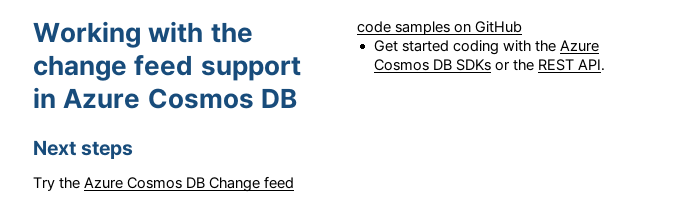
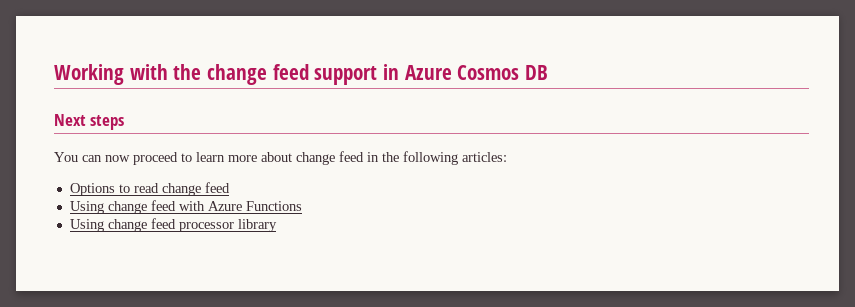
- Try the Azure Cosmos DB Change feed code samples on GitHub
- Get started coding with the Azure Cosmos DB SDKs or the REST API.
+ You can now proceed to learn more about change feed in the following articles:
+ Options to read change feed
+ Using change feed with Azure Functions
+ Using change feed processor library

